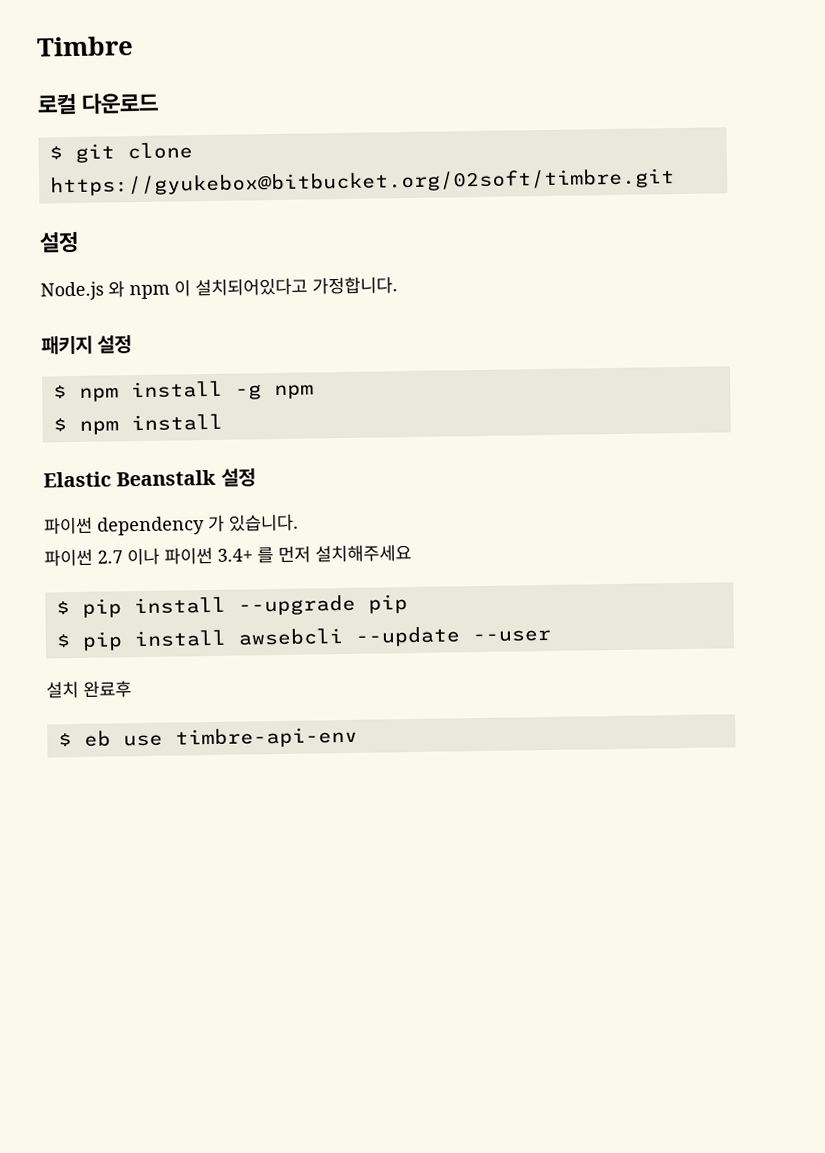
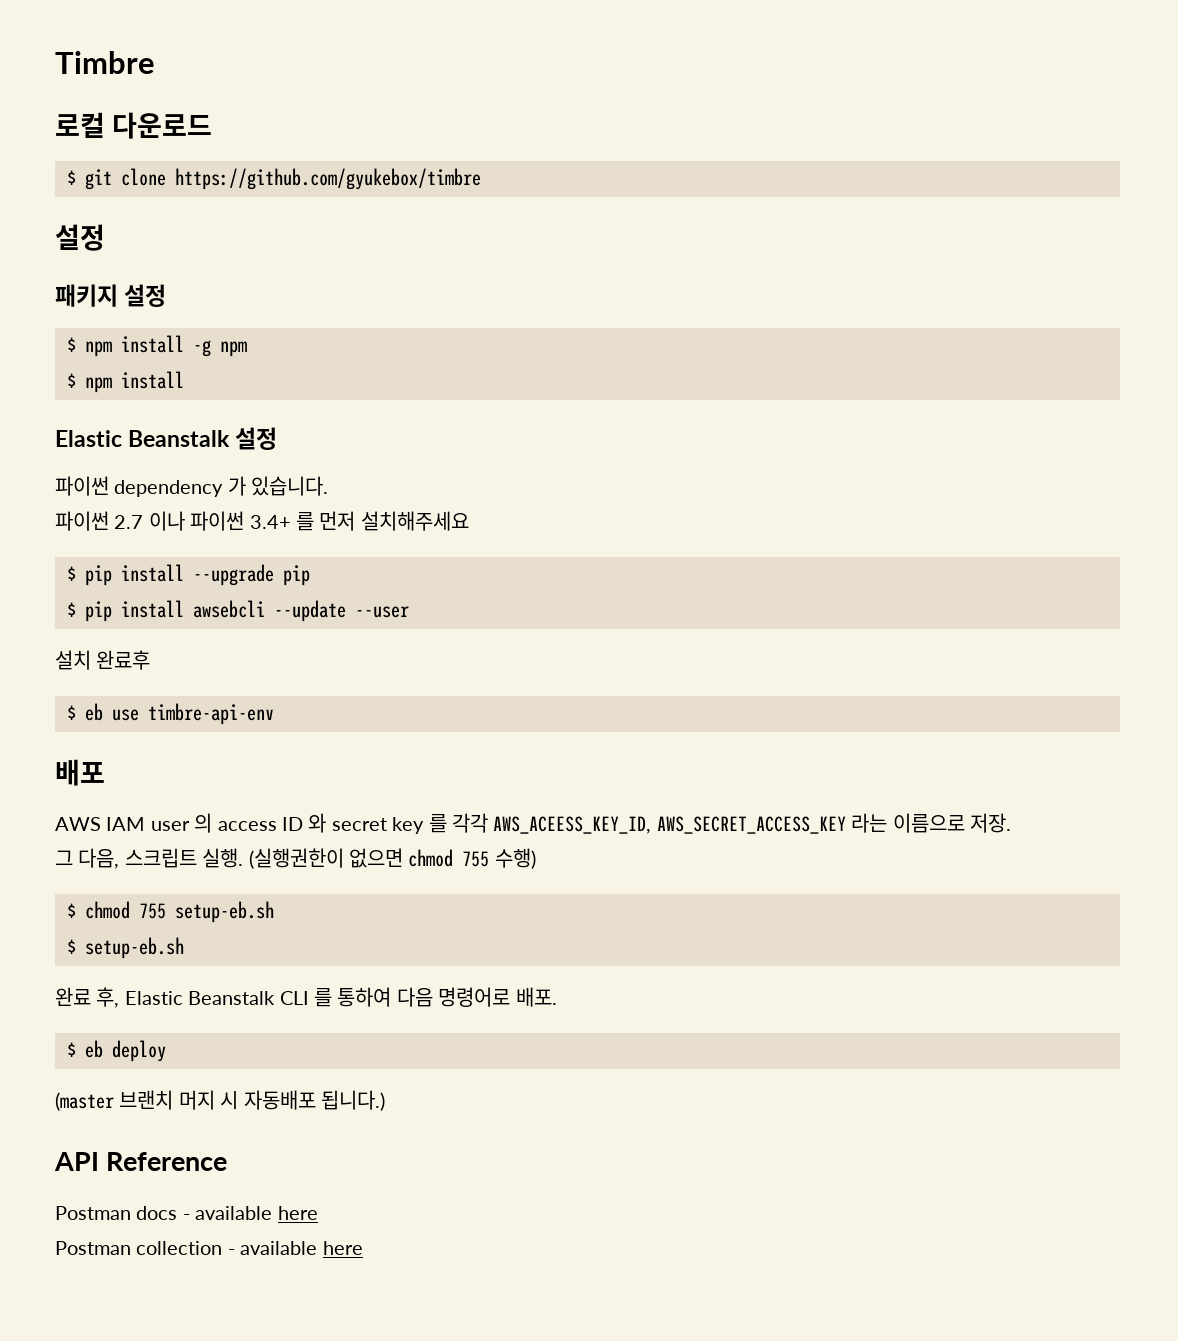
- $ git clone https://gyukebox@bitbucket.org/02soft/timbre.git
+ $ git clone https://github.com/gyukebox/timbre
  설정
- Node.js 와 npm 이 설치되어있다고 가정합니다.
+ 배포
+ AWS IAM user 의 access ID 와 secret key 를 각각 AWS_ACEESS_KEY_ID, AWS_SECRET_ACCESS_KEY 라는 이름으로 저장.
+ 그 다음, 스크립트 실행. (실행권한이 없으면 chmod 755 수행)
+ $ chmod 755 setup-eb.sh
+ $ setup-eb.sh
+ 완료 후, Elastic Beanstalk CLI 를 통하여 다음 명령어로 배포.
+ $ eb deploy
+ (master 브랜치 머지 시 자동배포 됩니다.)
+ API Reference
+ Postman docs - available here
+ Postman collection - available here

